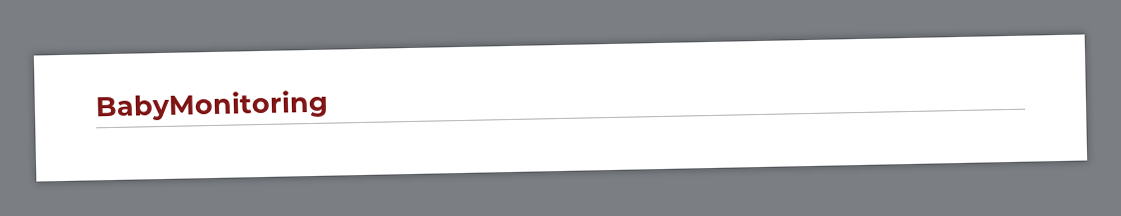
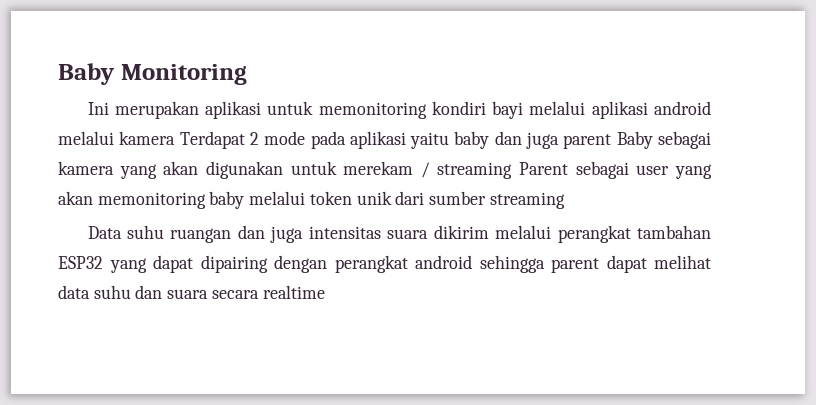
- BabyMonitoring
+ Baby Monitoring
+ Ini merupakan aplikasi untuk memonitoring kondiri bayi melalui aplikasi android melalui kamera Terdapat 2 mode pada aplikasi yaitu baby dan juga parent Baby sebagai kamera yang akan digunakan untuk merekam / streaming Parent sebagai user yang akan memonitoring baby melalui token unik dari sumber streaming
+ Data suhu ruangan dan juga intensitas suara dikirim melalui perangkat tambahan ESP32 yang dapat dipairing dengan perangkat android sehingga parent dapat melihat data suhu dan suara secara realtime

